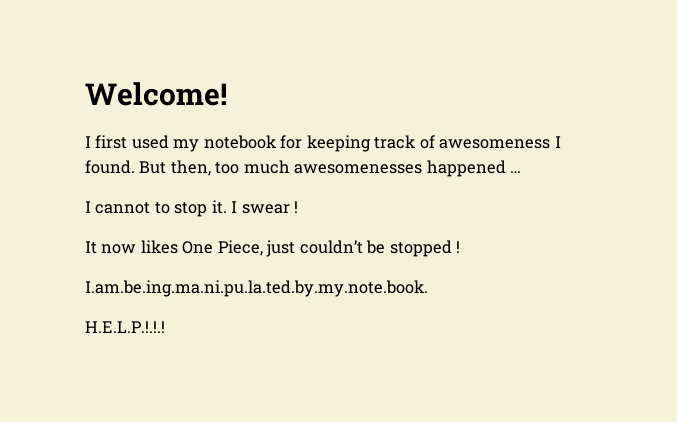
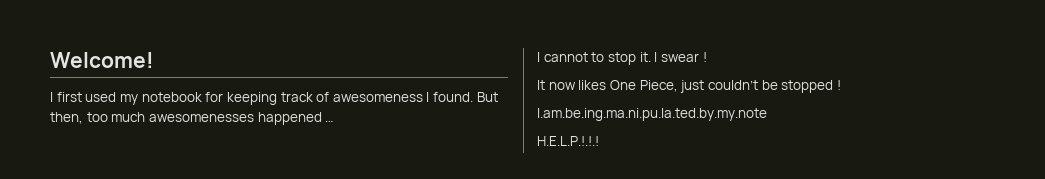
- I.am.be.ing.ma.ni.pu.la.ted.by.my.note.book.
+ I.am.be.ing.ma.ni.pu.la.ted.by.my.note

